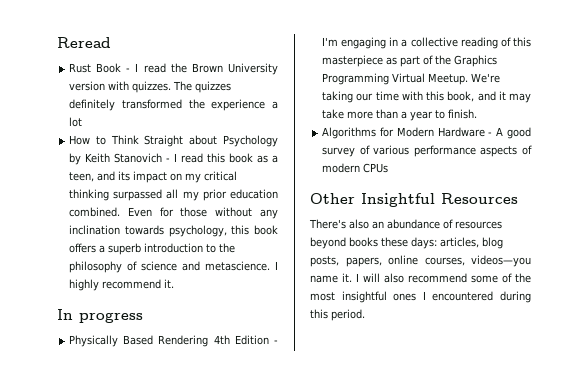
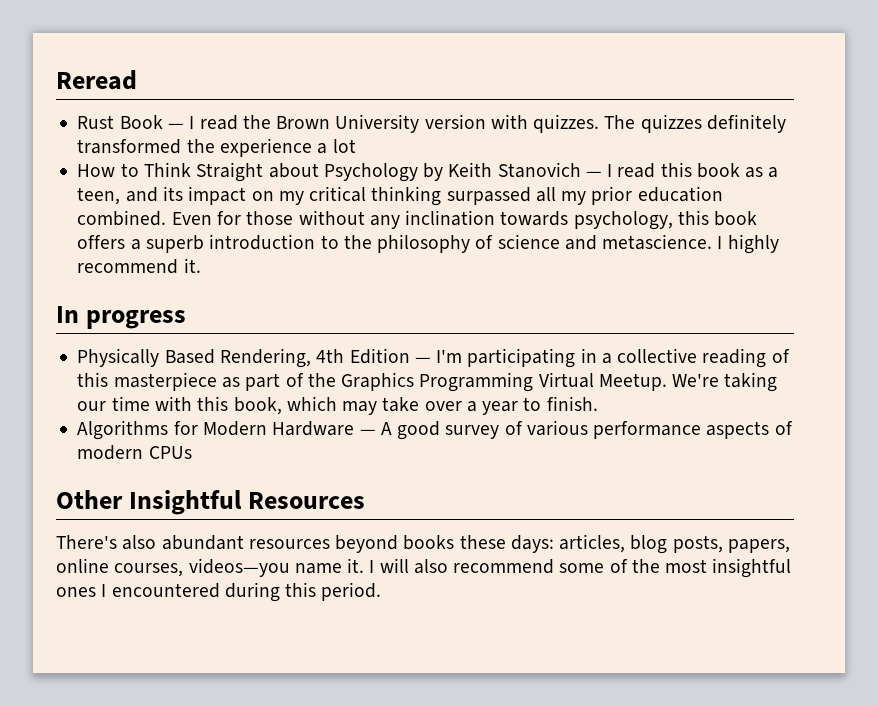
- Rust Book - I read the Brown University version with quizzes.
+ Rust Book — I read the Brown University version with quizzes.
- How to Think Straight about Psychology by Keith Stanovich - I read this book as a teen, and its impact on my critical thinking surpassed all my prior education combined.
+ How to Think Straight about Psychology by Keith Stanovich — I read this book as a teen, and its impact on my critical thinking surpassed all my prior education combined.
- Physically Based Rendering 4th Edition - I'm engaging in a collective reading of this masterpiece as part of the Graphics Programming Virtual Meetup.
+ Physically Based Rendering, 4th Edition — I'm participating in a collective reading of this masterpiece as part of the Graphics Programming Virtual Meetup.
- We're taking our time with this book, and it may take more than a year to finish.
+ We're taking our time with this book, which may take over a year to finish.
- Algorithms for Modern Hardware - A good survey of various performance aspects of modern CPUs
+ Algorithms for Modern Hardware — A good survey of various performance aspects of modern CPUs
- There's also an abundance of resources beyond books these days: articles, blog posts, papers, online courses, videos—you name it.
+ There's also abundant resources beyond books these days: articles, blog posts, papers, online courses, videos—you name it.

